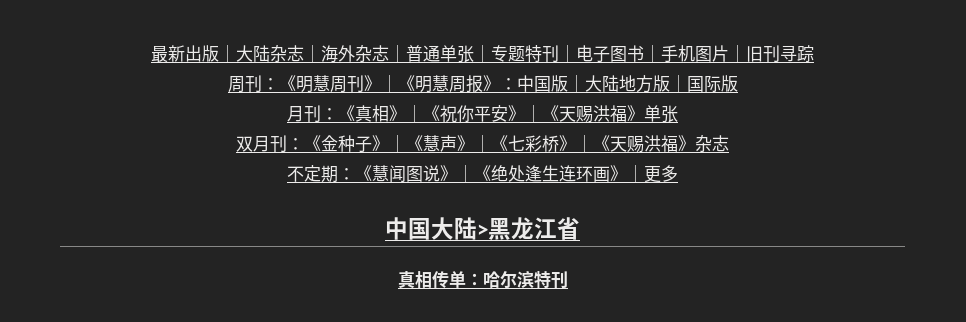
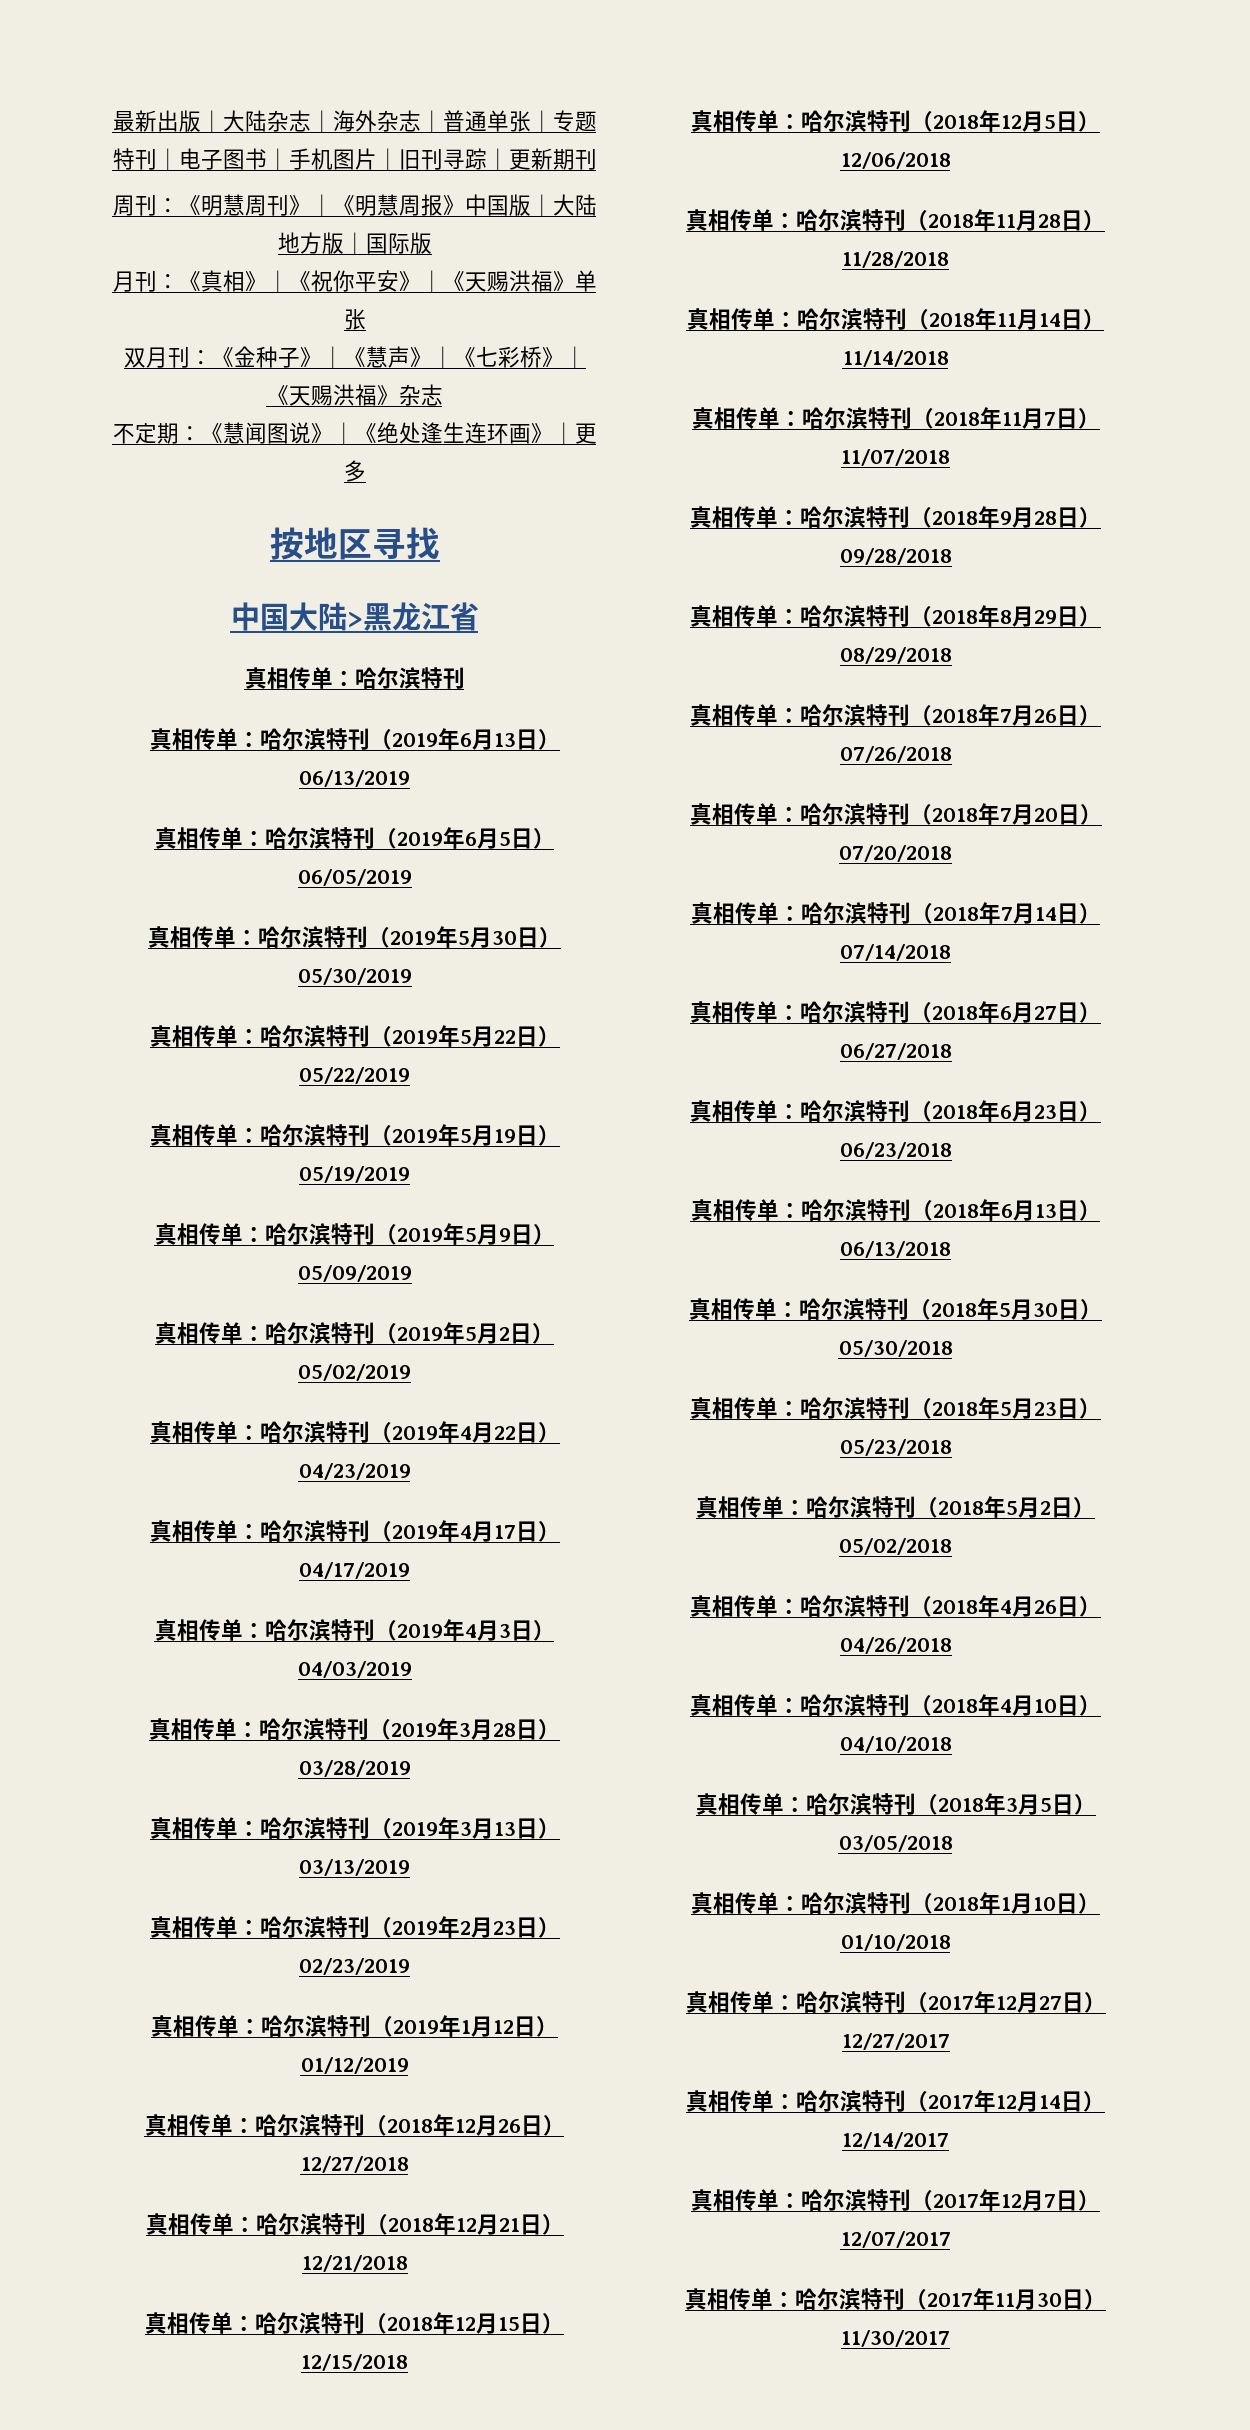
- 最新出版｜大陆杂志｜海外杂志｜普通单张｜专题特刊｜电子图书｜手机图片｜旧刊寻踪
+ 最新出版｜大陆杂志｜海外杂志｜普通单张｜专题特刊｜电子图书｜手机图片｜旧刊寻踪｜更新期刊
- 周刊：《明慧周刊》｜《明慧周报》：中国版｜大陆地方版｜国际版
+ 周刊：《明慧周刊》｜《明慧周报》中国版｜大陆地方版｜国际版
+ 按地区寻找
+ 真相传单：哈尔滨特刊（2019年6月13日）06/13/2019
+ 真相传单：哈尔滨特刊（2019年6月5日）06/05/2019
+ 真相传单：哈尔滨特刊（2019年5月30日）05/30/2019
+ 真相传单：哈尔滨特刊（2019年5月22日）05/22/2019
+ 真相传单：哈尔滨特刊（2019年5月19日）05/19/2019
+ 真相传单：哈尔滨特刊（2019年5月9日）05/09/2019
+ 真相传单：哈尔滨特刊（2019年5月2日）05/02/2019
+ 真相传单：哈尔滨特刊（2019年4月22日）04/23/2019
+ 真相传单：哈尔滨特刊（2019年4月17日）04/17/2019
+ 真相传单：哈尔滨特刊（2019年4月3日）04/03/2019
+ 真相传单：哈尔滨特刊（2019年3月28日）03/28/2019
+ 真相传单：哈尔滨特刊（2019年3月13日）03/13/2019
+ 真相传单：哈尔滨特刊（2019年2月23日）02/23/2019
+ 真相传单：哈尔滨特刊（2019年1月12日）01/12/2019
+ 真相传单：哈尔滨特刊（2018年12月26日）12/27/2018
+ 真相传单：哈尔滨特刊（2018年12月21日）12/21/2018
+ 真相传单：哈尔滨特刊（2018年12月15日）12/15/2018
+ 真相传单：哈尔滨特刊（2018年12月5日）12/06/2018
+ 真相传单：哈尔滨特刊（2018年11月28日）11/28/2018
+ 真相传单：哈尔滨特刊（2018年11月14日）11/14/2018
+ 真相传单：哈尔滨特刊（2018年11月7日）11/07/2018
+ 真相传单：哈尔滨特刊（2018年9月28日）09/28/2018
+ 真相传单：哈尔滨特刊（2018年8月29日）08/29/2018
+ 真相传单：哈尔滨特刊（2018年7月26日）07/26/2018
+ 真相传单：哈尔滨特刊（2018年7月20日）07/20/2018
+ 真相传单：哈尔滨特刊（2018年7月14日）07/14/2018
+ 真相传单：哈尔滨特刊（2018年6月27日）06/27/2018
+ 真相传单：哈尔滨特刊（2018年6月23日）06/23/2018
+ 真相传单：哈尔滨特刊（2018年6月13日）06/13/2018
+ 真相传单：哈尔滨特刊（2018年5月30日）05/30/2018
+ 真相传单：哈尔滨特刊（2018年5月23日）05/23/2018
+ 真相传单：哈尔滨特刊（2018年5月2日）05/02/2018
+ 真相传单：哈尔滨特刊（2018年4月26日）04/26/2018
+ 真相传单：哈尔滨特刊（2018年4月10日）04/10/2018
+ 真相传单：哈尔滨特刊（2018年3月5日）03/05/2018
+ 真相传单：哈尔滨特刊（2018年1月10日）01/10/2018
+ 真相传单：哈尔滨特刊（2017年12月27日）12/27/2017
+ 真相传单：哈尔滨特刊（2017年12月14日）12/14/2017
+ 真相传单：哈尔滨特刊（2017年12月7日）12/07/2017
+ 真相传单：哈尔滨特刊（2017年11月30日）11/30/2017

